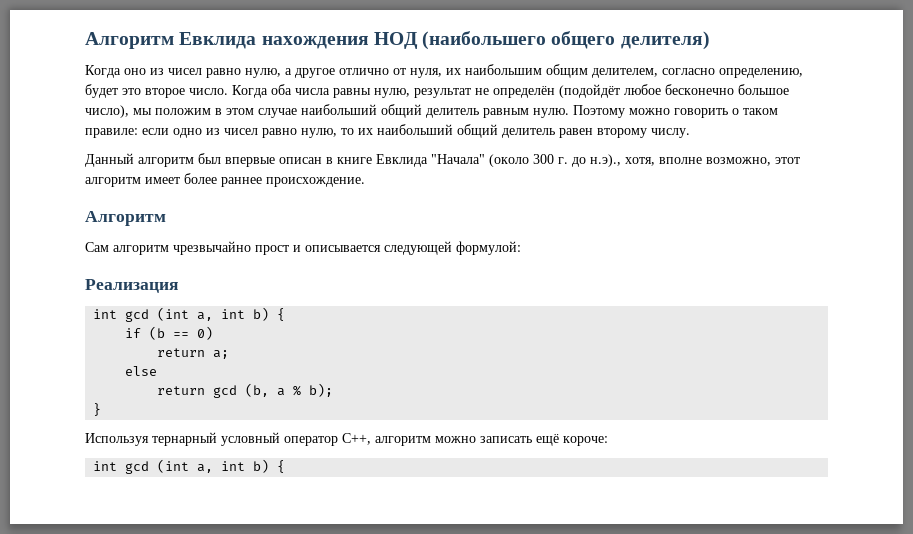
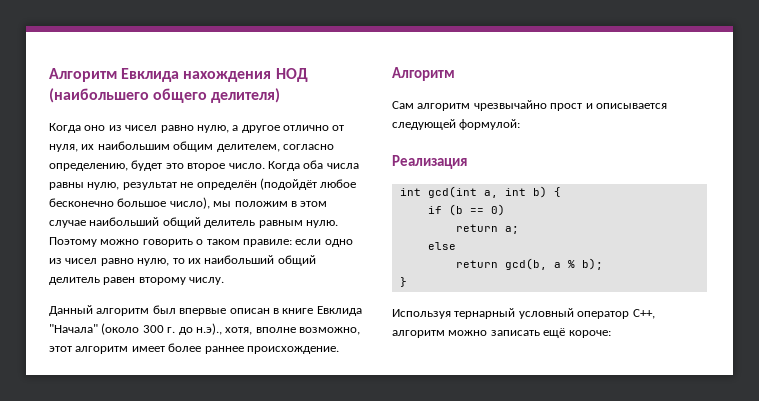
  Реализация
- int gcd (int a, int b) {
+ int gcd(int a, int b) {
- return gcd (b, a % b);
+ return gcd(b, a % b);
  Используя тернарный условный оператор C++, алгоритм можно записать ещё короче:
- int gcd (int a, int b) {

